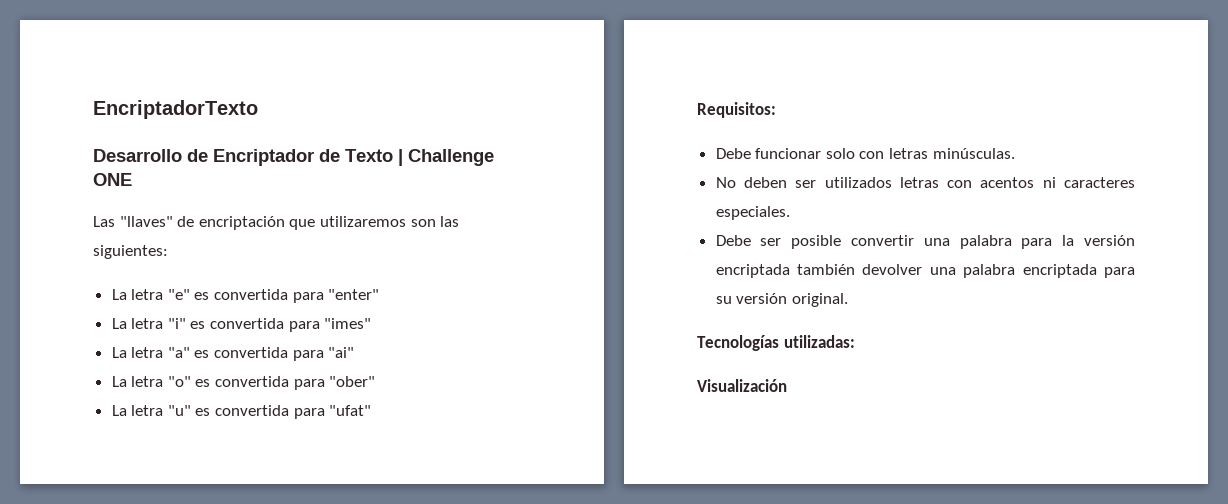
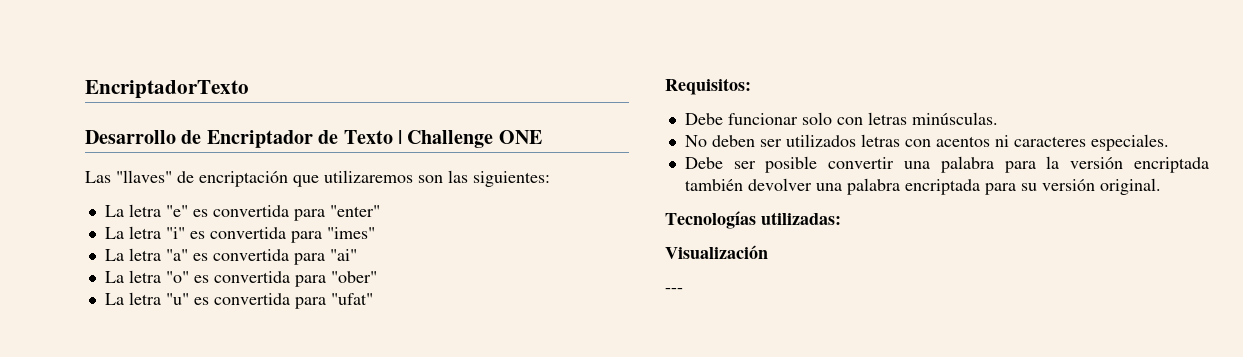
+ ---

